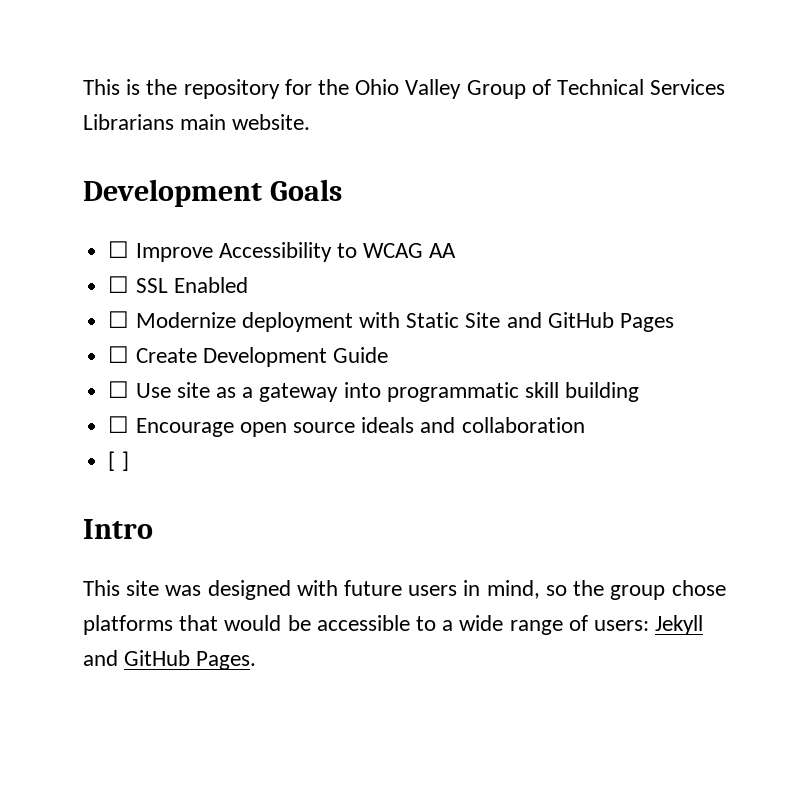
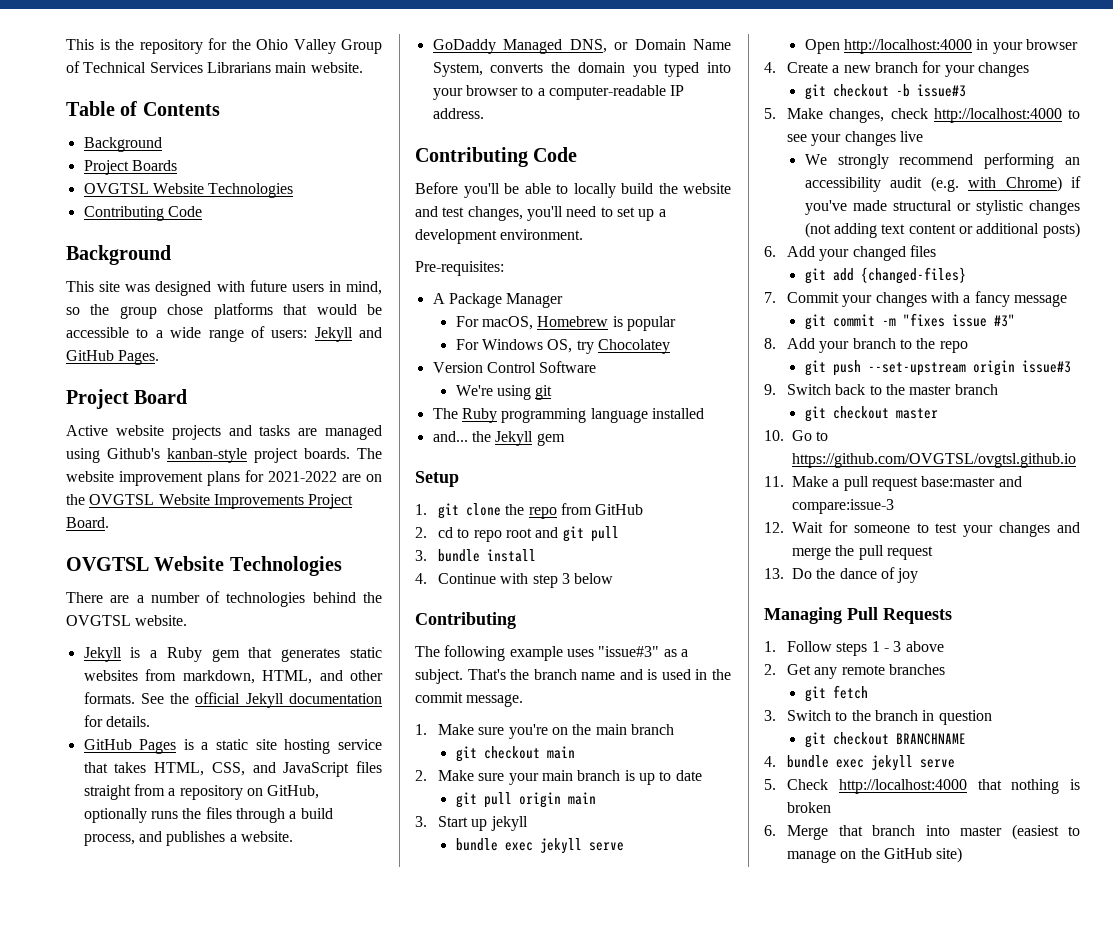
- Development Goals
- ☐ Improve Accessibility to WCAG AA
- ☐ SSL Enabled
- ☐ Modernize deployment with Static Site and GitHub Pages
- ☐ Create Development Guide
- ☐ Use site as a gateway into programmatic skill building
- ☐ Encourage open source ideals and collaboration
- [ ]
- Intro
+ Table of Contents
+ Background
+ Project Boards
+ OVGTSL Website Technologies
+ Contributing Code
+ Background
+ Project Board
+ Active website projects and tasks are managed using Github's kanban-style project boards. The website improvement plans for 2021-2022 are on the OVGTSL Website Improvements Project Board.
+ OVGTSL Website Technologies
+ There are a number of technologies behind the OVGTSL website.
+ Jekyll is a Ruby gem that generates static websites from markdown, HTML, and other formats. See the official Jekyll documentation for details.
+ GitHub Pages is a static site hosting service that takes HTML, CSS, and JavaScript files straight from a repository on GitHub, optionally runs the files through a build process, and publishes a website.
+ GoDaddy Managed DNS, or Domain Name System, converts the domain you typed into your browser to a computer-readable IP address.
+ Contributing Code
+ Before you'll be able to locally build the website and test changes, you'll need to set up a development environment.
+ Pre-requisites:
+ A Package Manager
+ For macOS, Homebrew is popular
+ For Windows OS, try Chocolatey
+ Version Control Software
+ We're using git
+ The Ruby programming language installed
+ and... the Jekyll gem
+ Setup
+ 1. git clone the repo from GitHub
+ 2. cd to repo root and git pull
+ 3. bundle install
+ 4. Continue with step 3 below
+ Contributing
+ The following example uses "issue#3" as a subject. That's the branch name and is used in the commit message.
+ 1. Make sure you're on the main branch
+ git checkout main
+ 2. Make sure your main branch is up to date
+ git pull origin main
+ 3. Start up jekyll
+ bundle exec jekyll serve
+ Open http://localhost:4000 in your browser
+ 4. Create a new branch for your changes
+ git checkout -b issue#3
+ 5. Make changes, check http://localhost:4000 to see your changes live
+ We strongly recommend performing an accessibility audit (e.g. with Chrome) if you've made structural or stylistic changes (not adding text content or additional posts)
+ 6. Add your changed files
+ git add {changed-files}
+ 7. Commit your changes with a fancy message
+ git commit -m "fixes issue #3"
+ 8. Add your branch to the repo
+ git push --set-upstream origin issue#3
+ 9. Switch back to the master branch
+ git checkout master
+ 10. Go to https://github.com/OVGTSL/ovgtsl.github.io
+ 11. Make a pull request base:master and compare:issue-3
+ 12. Wait for someone to test your changes and merge the pull request
+ 13. Do the dance of joy
+ Managing Pull Requests
+ 1. Follow steps 1 - 3 above
+ 2. Get any remote branches
+ git fetch
+ 3. Switch to the branch in question
+ git checkout BRANCHNAME
+ 4. bundle exec jekyll serve
+ 5. Check http://localhost:4000 that nothing is broken
+ 6. Merge that branch into master (easiest to manage on the GitHub site)

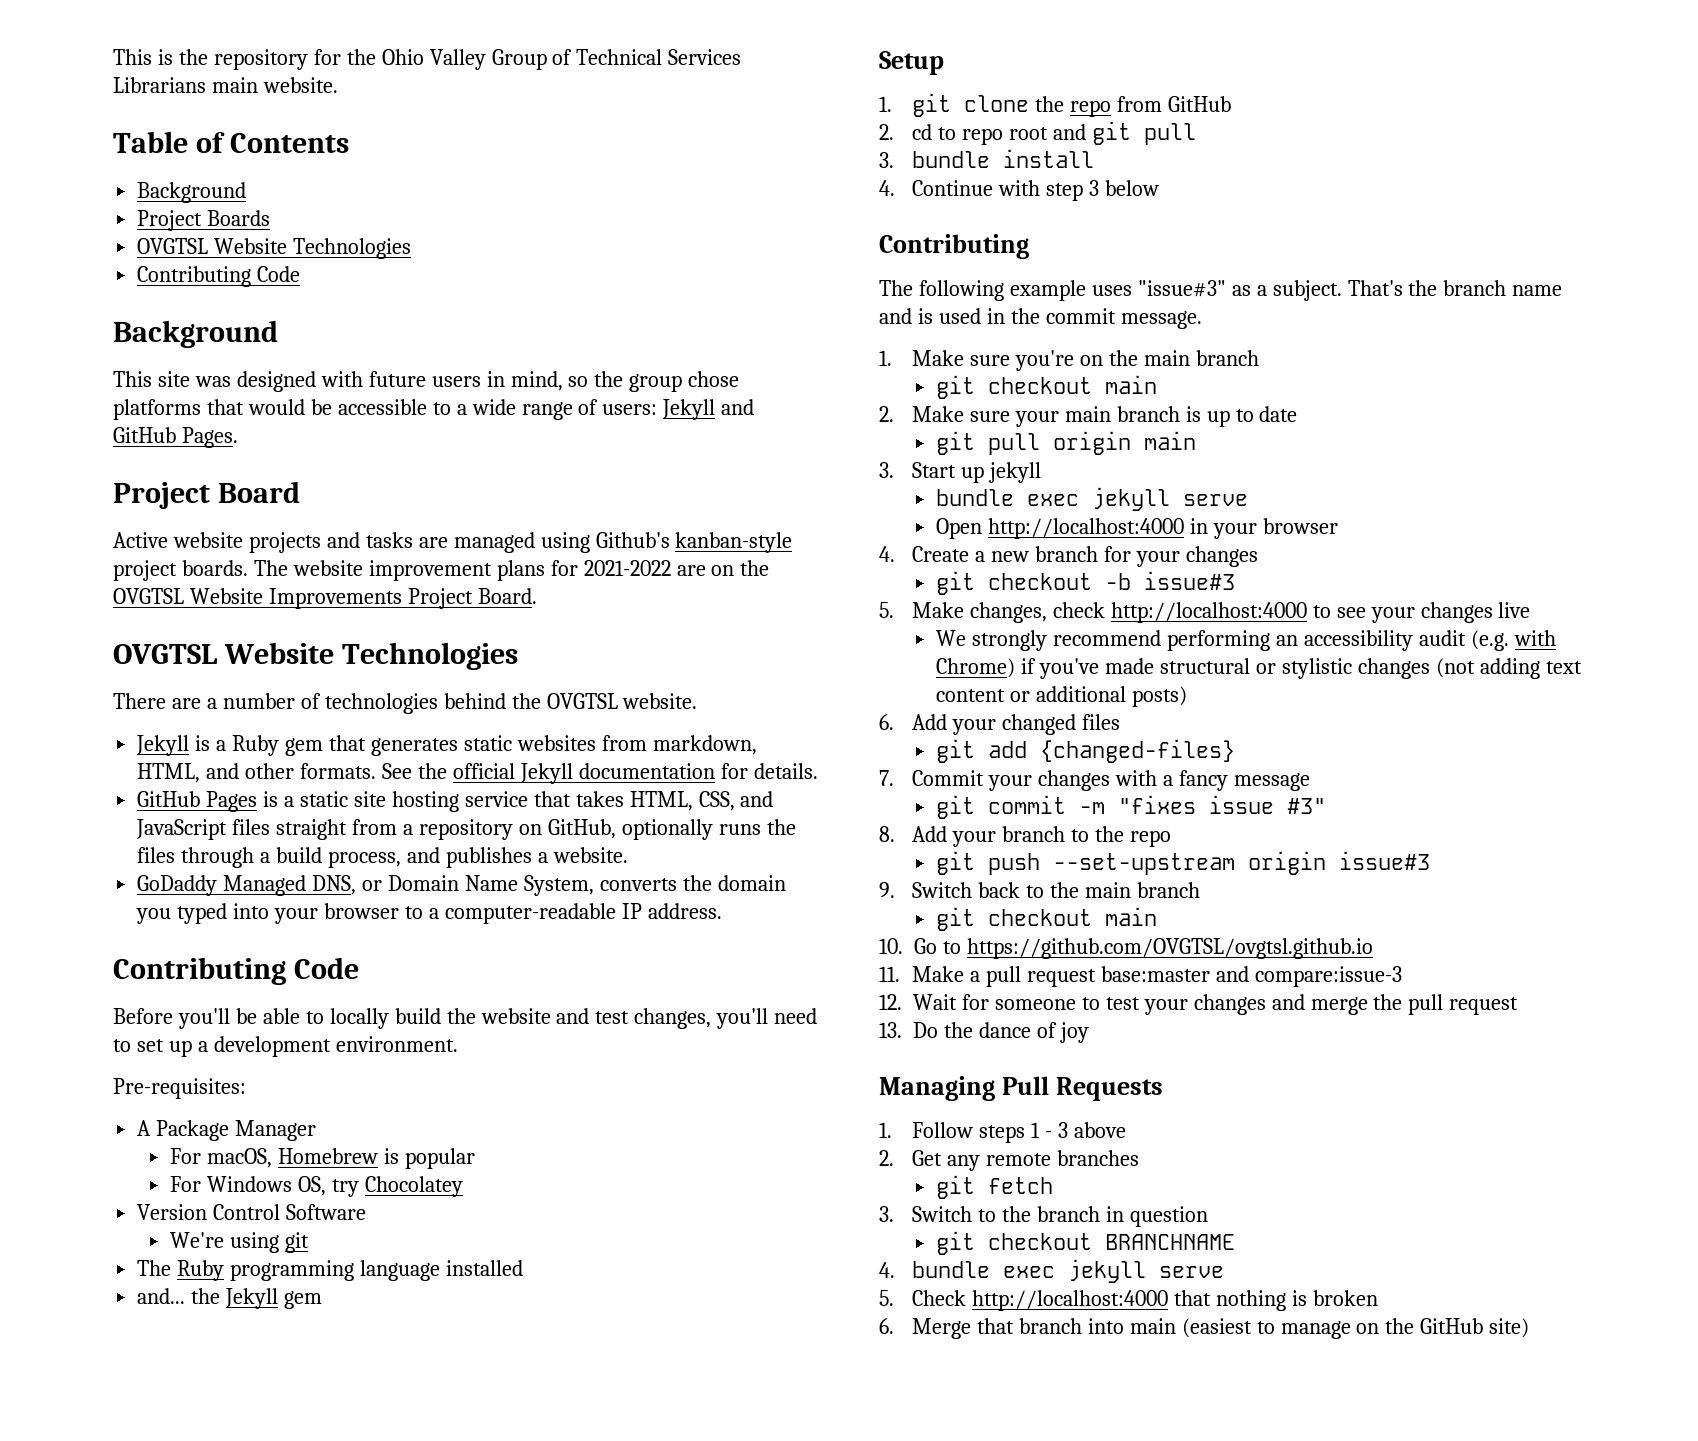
- 9. Switch back to the master branch
- git checkout master
+ 9. Switch back to the main branch
+ git checkout main
- 6. Merge that branch into master (easiest to manage on the GitHub site)
+ 6. Merge that branch into main (easiest to manage on the GitHub site)

